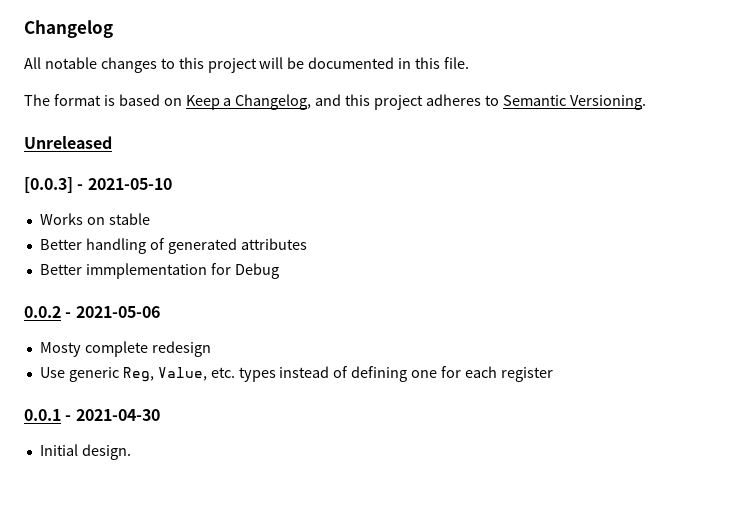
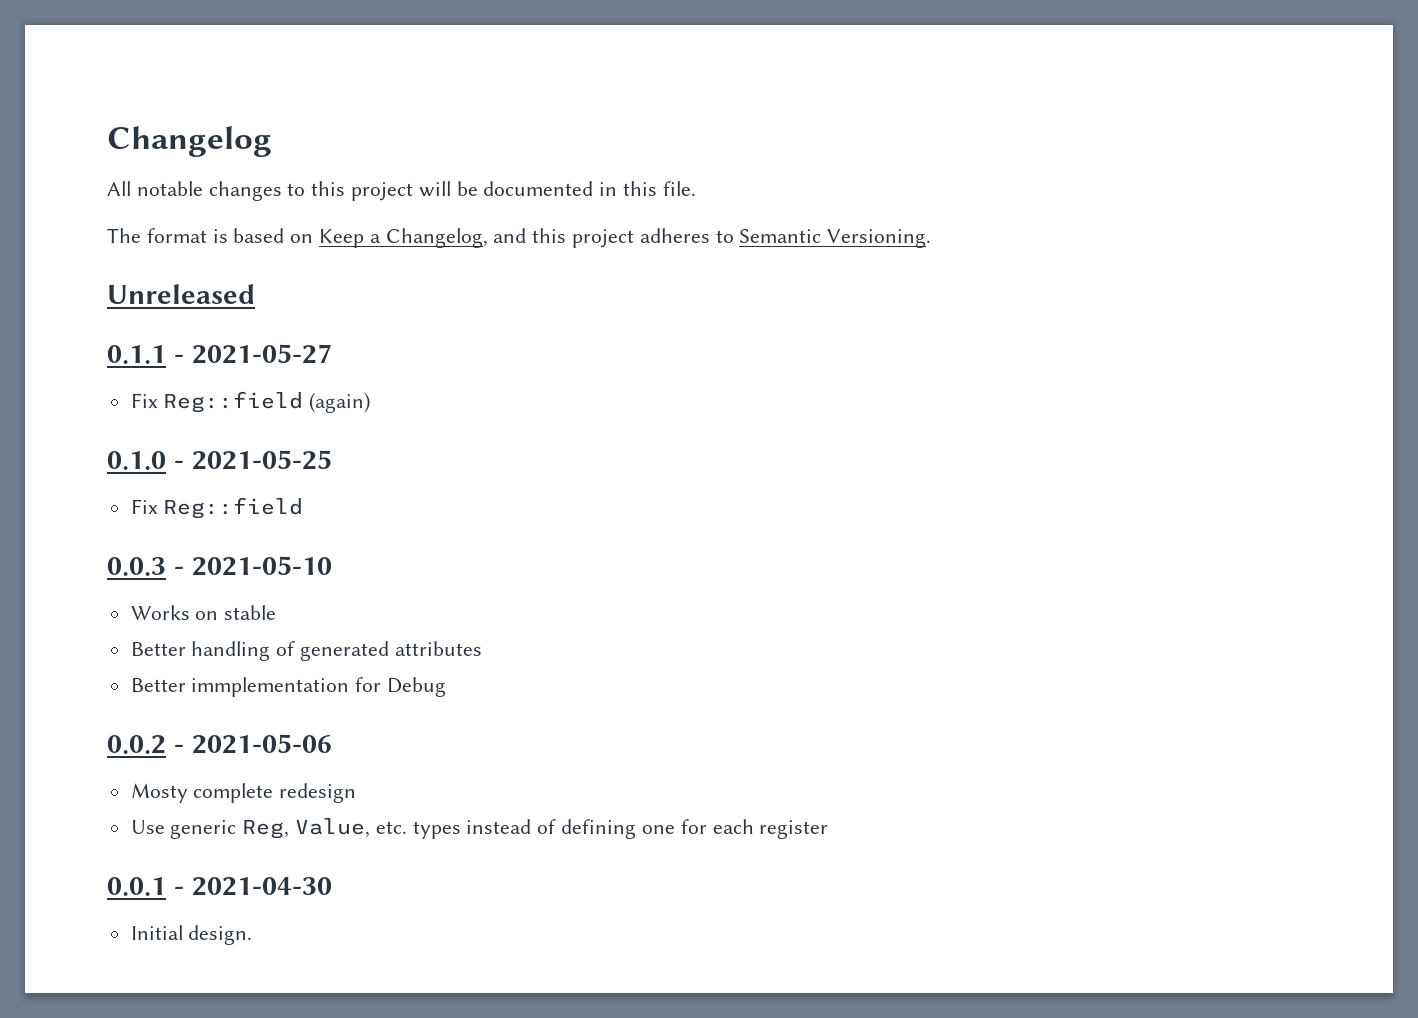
- [0.0.3] - 2021-05-10
+ 0.1.1 - 2021-05-27
+ Fix Reg::field (again)
+ 0.1.0 - 2021-05-25
+ Fix Reg::field
+ 0.0.3 - 2021-05-10

